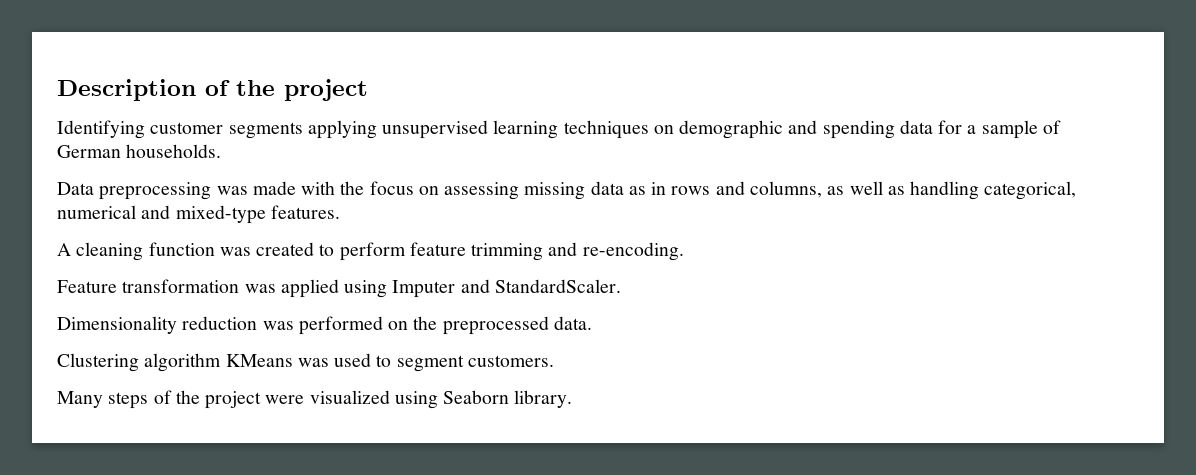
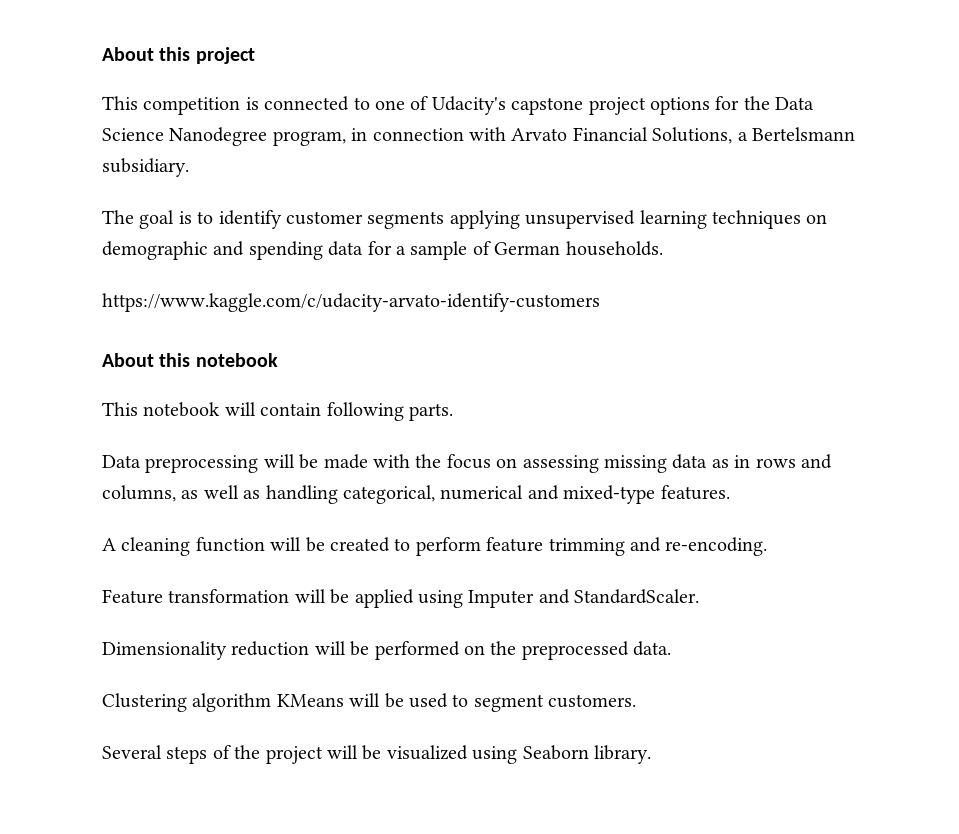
- Description of the project
- Identifying customer segments applying unsupervised learning techniques on demographic and spending data for a sample of German households.
+ About this project
+ This competition is connected to one of Udacity's capstone project options for the Data Science Nanodegree program, in connection with Arvato Financial Solutions, a Bertelsmann subsidiary.
+ The goal is to identify customer segments applying unsupervised learning techniques on demographic and spending data for a sample of German households.
+ https://www.kaggle.com/c/udacity-arvato-identify-customers
+ About this notebook
+ This notebook will contain following parts.
- Data preprocessing was made with the focus on assessing missing data as in rows and columns, as well as handling categorical, numerical and mixed-type features.
+ Data preprocessing will be made with the focus on assessing missing data as in rows and columns, as well as handling categorical, numerical and mixed-type features.
- A cleaning function was created to perform feature trimming and re-encoding.
+ A cleaning function will be created to perform feature trimming and re-encoding.
- Feature transformation was applied using Imputer and StandardScaler.
+ Feature transformation will be applied using Imputer and StandardScaler.
- Dimensionality reduction was performed on the preprocessed data.
+ Dimensionality reduction will be performed on the preprocessed data.
- Clustering algorithm KMeans was used to segment customers.
+ Clustering algorithm KMeans will be used to segment customers.
- Many steps of the project were visualized using Seaborn library.
+ Several steps of the project will be visualized using Seaborn library.

